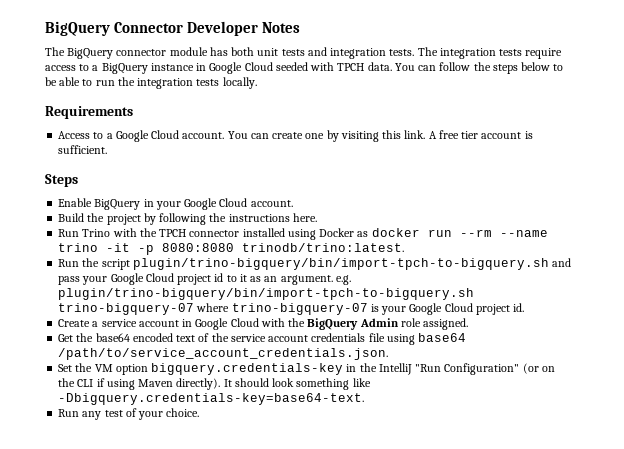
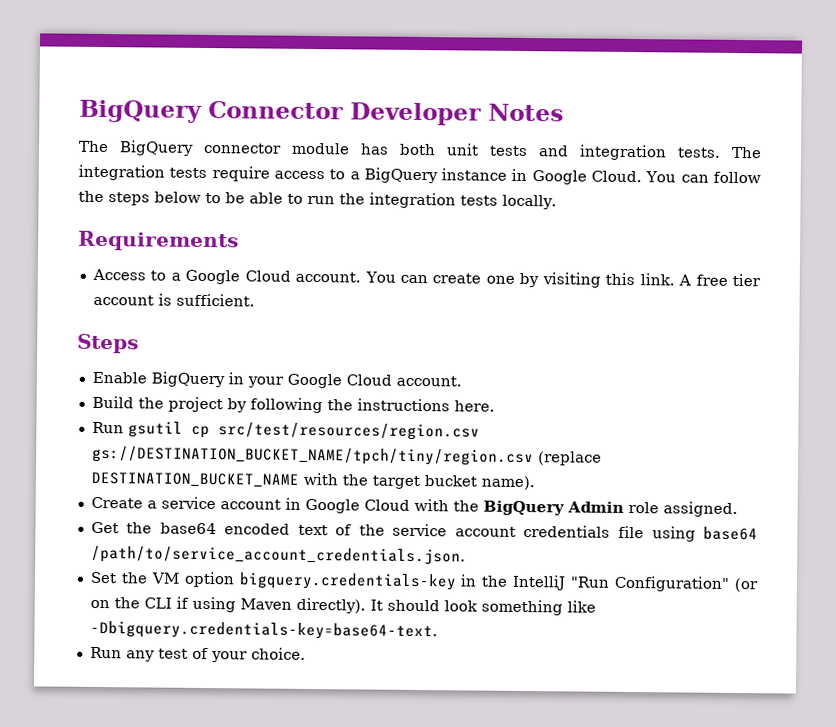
- The integration tests require access to a BigQuery instance in Google Cloud seeded with TPCH data.
+ The integration tests require access to a BigQuery instance in Google Cloud.
- Run Trino with the TPCH connector installed using Docker as docker run --rm --name trino -it -p 8080:8080 trinodb/trino:latest.
- Run the script plugin/trino-bigquery/bin/import-tpch-to-bigquery.sh and pass your Google Cloud project id to it as an argument. e.g. plugin/trino-bigquery/bin/import-tpch-to-bigquery.sh trino-bigquery-07 where trino-bigquery-07 is your Google Cloud project id.
+ Run gsutil cp src/test/resources/region.csv gs://DESTINATION_BUCKET_NAME/tpch/tiny/region.csv (replace DESTINATION_BUCKET_NAME with the target bucket name).

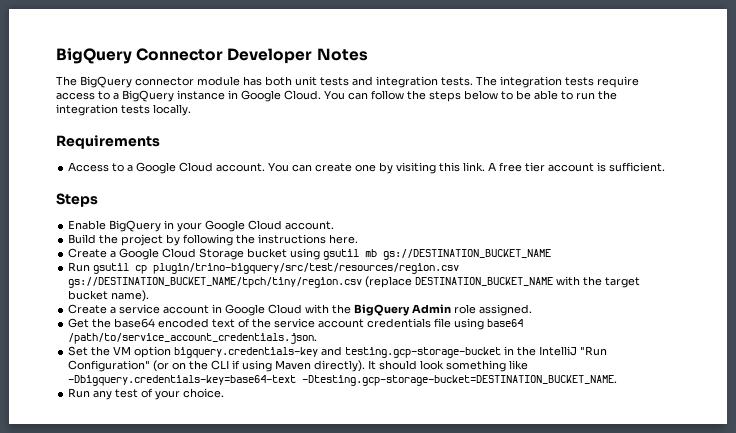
+ Create a Google Cloud Storage bucket using gsutil mb gs://DESTINATION_BUCKET_NAME
- Run gsutil cp src/test/resources/region.csv gs://DESTINATION_BUCKET_NAME/tpch/tiny/region.csv (replace DESTINATION_BUCKET_NAME with the target bucket name).
+ Run gsutil cp plugin/trino-bigquery/src/test/resources/region.csv gs://DESTINATION_BUCKET_NAME/tpch/tiny/region.csv (replace DESTINATION_BUCKET_NAME with the target bucket name).
- Set the VM option bigquery.credentials-key in the IntelliJ "Run Configuration" (or on the CLI if using Maven directly).
+ Set the VM option bigquery.credentials-key and testing.gcp-storage-bucket in the IntelliJ "Run Configuration" (or on the CLI if using Maven directly).
- It should look something like -Dbigquery.credentials-key=base64-text.
+ It should look something like -Dbigquery.credentials-key=base64-text -Dtesting.gcp-storage-bucket=DESTINATION_BUCKET_NAME.

